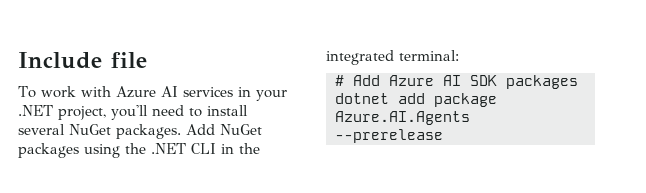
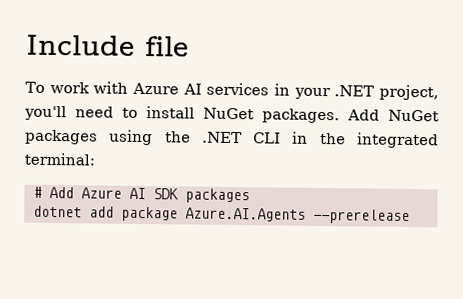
- To work with Azure AI services in your .NET project, you'll need to install several NuGet packages.
+ To work with Azure AI services in your .NET project, you'll need to install NuGet packages.

